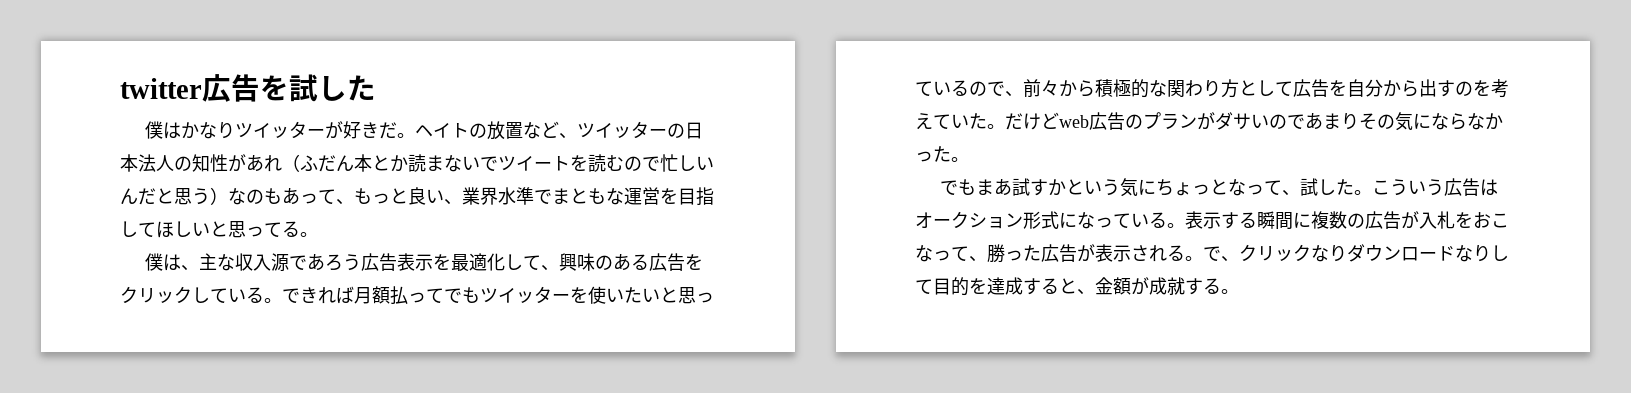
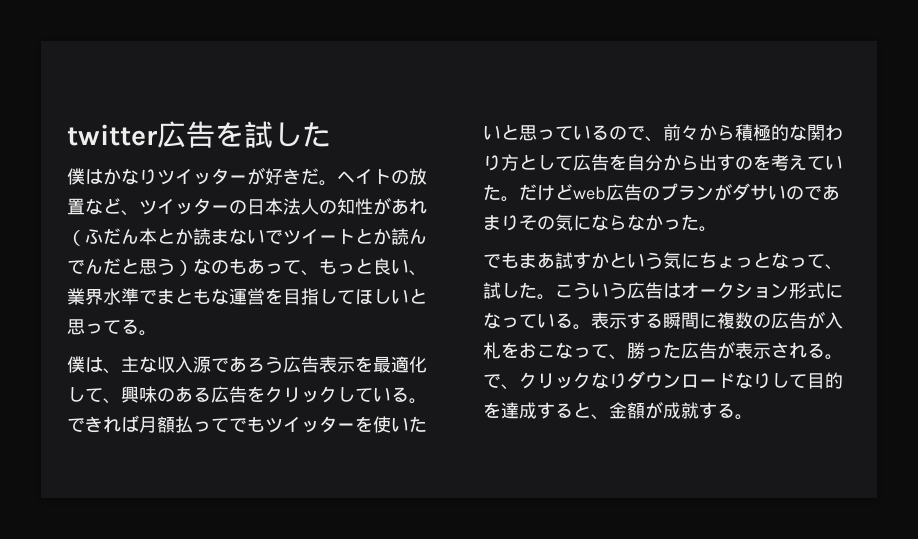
- ヘイトの放置など、ツイッターの日本法人の知性があれ（ふだん本とか読まないでツイートを読むので忙しいんだと思う）なのもあって、もっと良い、業界水準でまともな運営を目指してほしいと思ってる。
+ ヘイトの放置など、ツイッターの日本法人の知性があれ（ふだん本とか読まないでツイートとか読んでんだと思う）なのもあって、もっと良い、業界水準でまともな運営を目指してほしいと思ってる。

